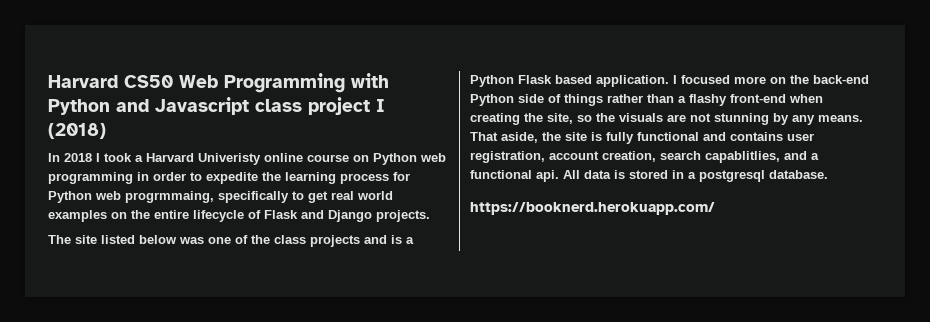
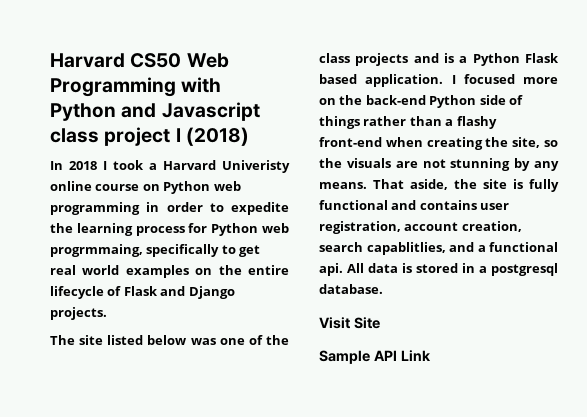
- https://booknerd.herokuapp.com/
+ Visit Site
+ Sample API Link

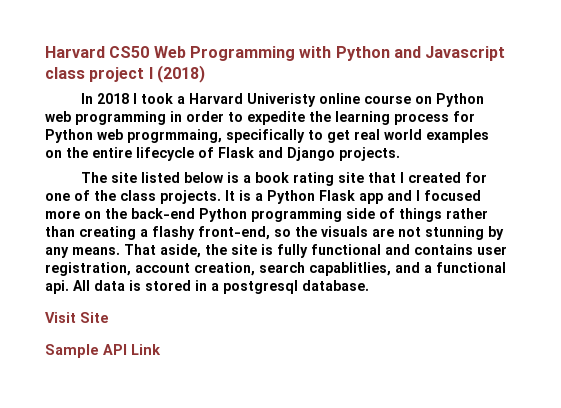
- The site listed below was one of the class projects and is a Python Flask based application. I focused more on the back-end Python side of things rather than a flashy front-end when creating the site, so the visuals are not stunning by any means.
+ The site listed below is a book rating site that I created for one of the class projects. It is a Python Flask app and I focused more on the back-end Python programming side of things rather than creating a flashy front-end, so the visuals are not stunning by any means.

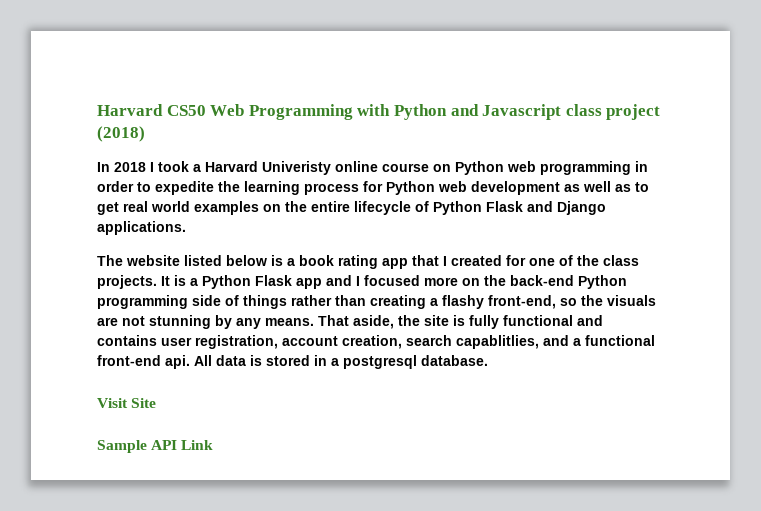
- Harvard CS50 Web Programming with Python and Javascript class project I (2018)
+ Harvard CS50 Web Programming with Python and Javascript class project (2018)
- In 2018 I took a Harvard Univeristy online course on Python web programming in order to expedite the learning process for Python web progrmmaing, specifically to get real world examples on the entire lifecycle of Flask and Django projects.
+ In 2018 I took a Harvard Univeristy online course on Python web programming in order to expedite the learning process for Python web development as well as to get real world examples on the entire lifecycle of Python Flask and Django applications.
- The site listed below is a book rating site that I created for one of the class projects.
+ The website listed below is a book rating app that I created for one of the class projects.
- That aside, the site is fully functional and contains user registration, account creation, search capablitlies, and a functional api.
+ That aside, the site is fully functional and contains user registration, account creation, search capablitlies, and a functional front-end api.

